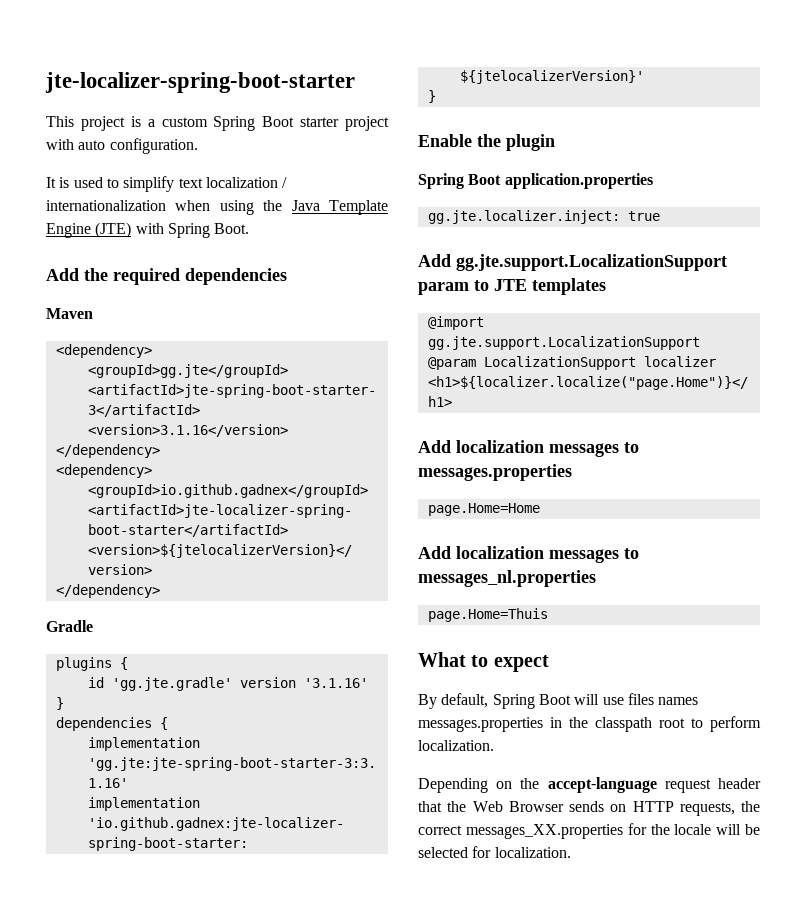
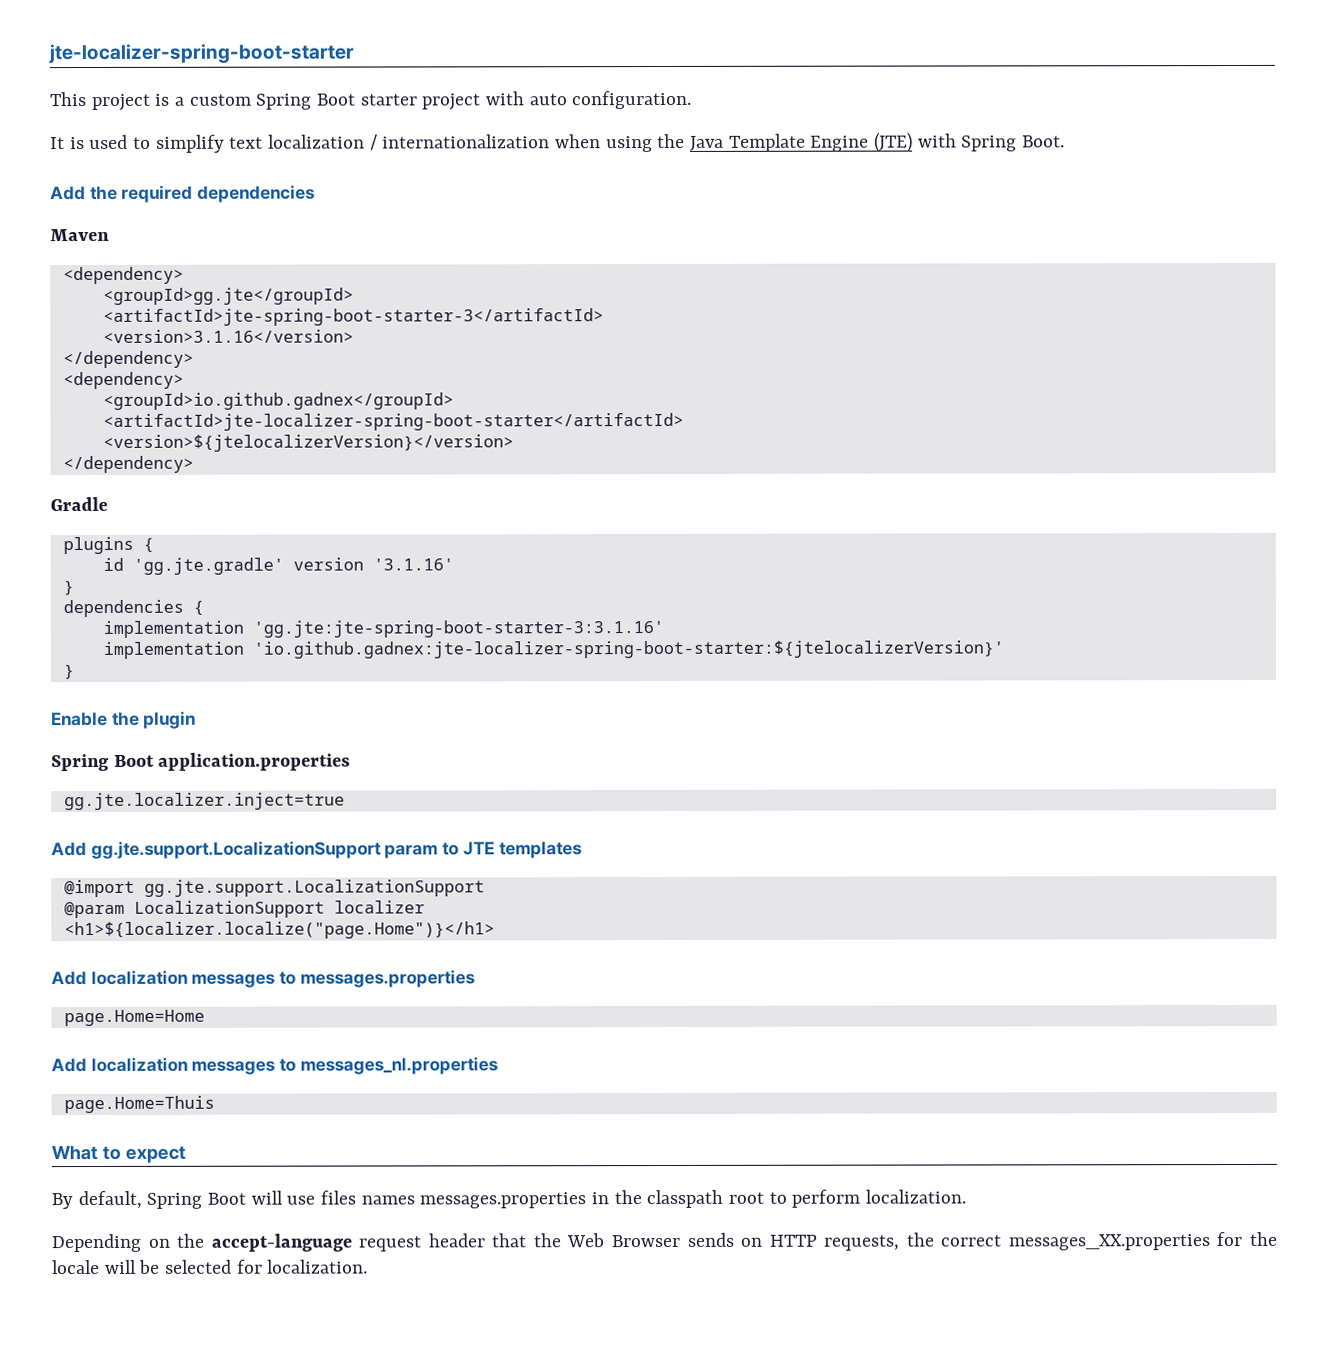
- gg.jte.localizer.inject: true
+ gg.jte.localizer.inject=true

